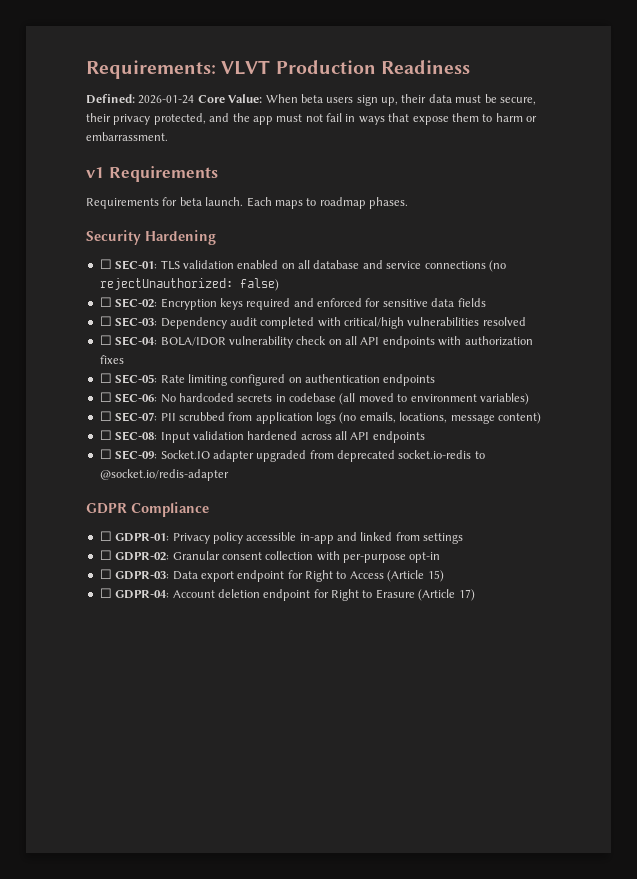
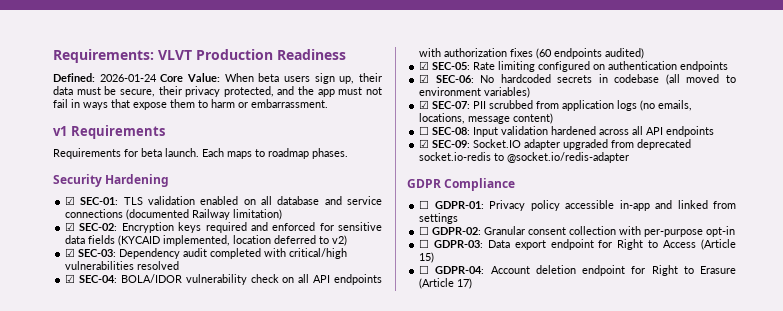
- ☐ SEC-01: TLS validation enabled on all database and service connections (no rejectUnauthorized: false)
- ☐ SEC-02: Encryption keys required and enforced for sensitive data fields
- ☐ SEC-03: Dependency audit completed with critical/high vulnerabilities resolved
+ ☑ SEC-01: TLS validation enabled on all database and service connections (documented Railway limitation)
+ ☑ SEC-02: Encryption keys required and enforced for sensitive data fields (KYCAID implemented, location deferred to v2)
+ ☑ SEC-03: Dependency audit completed with critical/high vulnerabilities resolved
- ☐ SEC-04: BOLA/IDOR vulnerability check on all API endpoints with authorization fixes
- ☐ SEC-05: Rate limiting configured on authentication endpoints
+ ☑ SEC-04: BOLA/IDOR vulnerability check on all API endpoints with authorization fixes (60 endpoints audited)
+ ☑ SEC-05: Rate limiting configured on authentication endpoints
- ☐ SEC-06: No hardcoded secrets in codebase (all moved to environment variables)
+ ☑ SEC-06: No hardcoded secrets in codebase (all moved to environment variables)
- ☐ SEC-07: PII scrubbed from application logs (no emails, locations, message content)
+ ☑ SEC-07: PII scrubbed from application logs (no emails, locations, message content)
- ☐ SEC-09: Socket.IO adapter upgraded from deprecated socket.io-redis to @socket.io/redis-adapter
+ ☑ SEC-09: Socket.IO adapter upgraded from deprecated socket.io-redis to @socket.io/redis-adapter

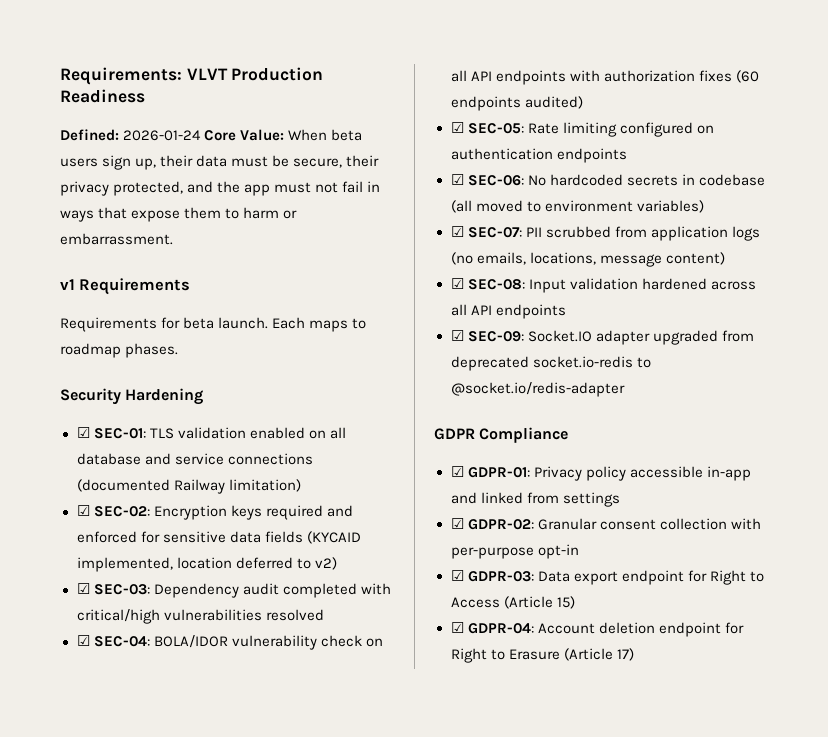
- ☐ SEC-08: Input validation hardened across all API endpoints
+ ☑ SEC-08: Input validation hardened across all API endpoints
- ☐ GDPR-01: Privacy policy accessible in-app and linked from settings
+ ☑ GDPR-01: Privacy policy accessible in-app and linked from settings
- ☐ GDPR-02: Granular consent collection with per-purpose opt-in
+ ☑ GDPR-02: Granular consent collection with per-purpose opt-in
- ☐ GDPR-03: Data export endpoint for Right to Access (Article 15)
+ ☑ GDPR-03: Data export endpoint for Right to Access (Article 15)
- ☐ GDPR-04: Account deletion endpoint for Right to Erasure (Article 17)
+ ☑ GDPR-04: Account deletion endpoint for Right to Erasure (Article 17)

